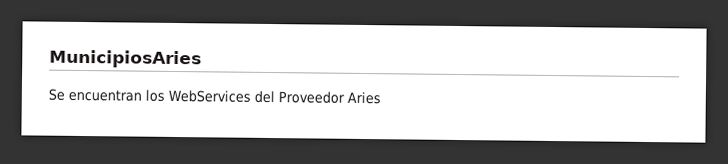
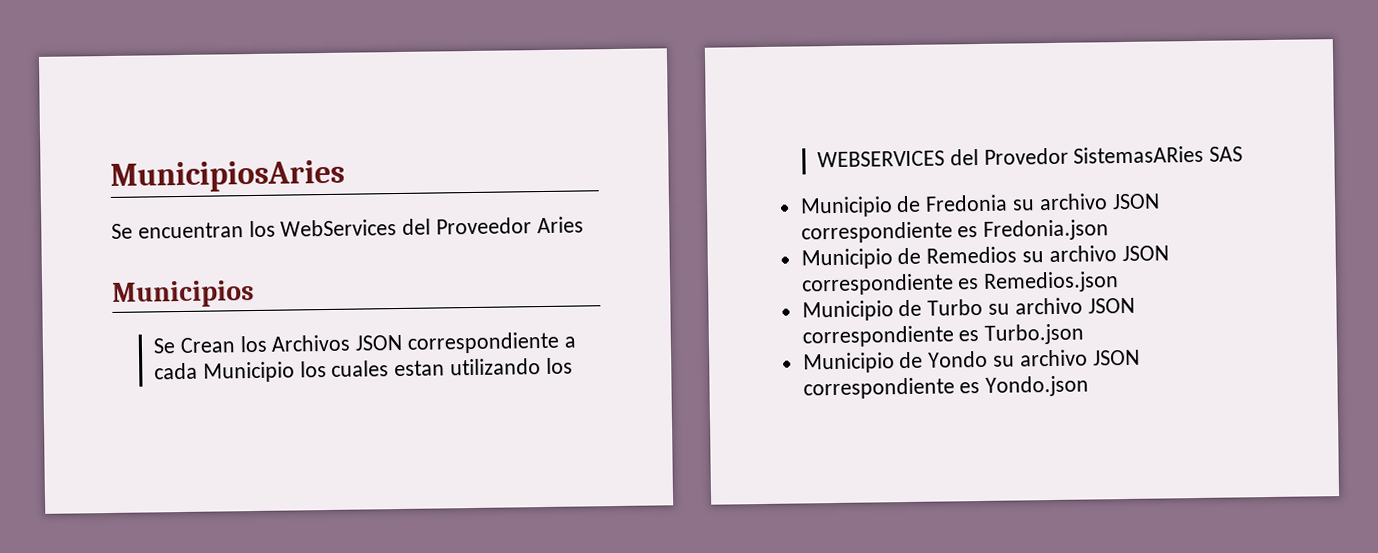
+ Municipios
+ Se Crean los Archivos JSON correspondiente a cada Municipio los cuales estan utilizando los WEBSERVICES del Provedor SistemasARies SAS
+ Municipio de Fredonia su archivo JSON correspondiente es Fredonia.json
+ Municipio de Remedios su archivo JSON correspondiente es Remedios.json
+ Municipio de Turbo su archivo JSON correspondiente es Turbo.json
+ Municipio de Yondo su archivo JSON correspondiente es Yondo.json

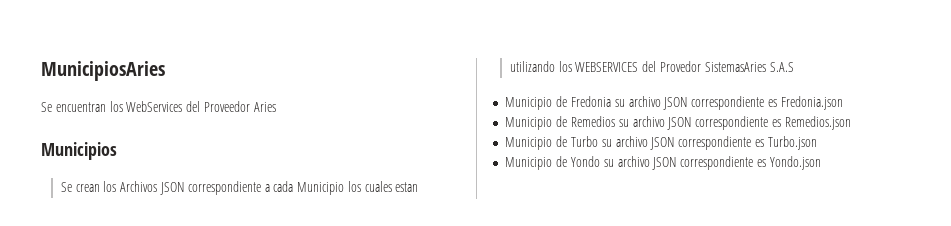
- Se Crean los Archivos JSON correspondiente a cada Municipio los cuales estan utilizando los WEBSERVICES del Provedor SistemasARies SAS
+ Se crean los Archivos JSON correspondiente a cada Municipio los cuales estan utilizando los WEBSERVICES del Provedor SistemasAries S.A.S

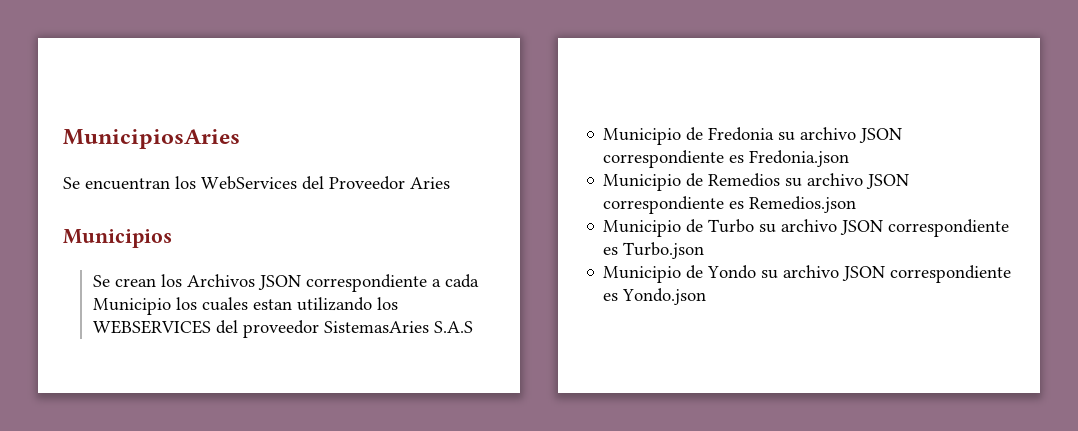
- Se crean los Archivos JSON correspondiente a cada Municipio los cuales estan utilizando los WEBSERVICES del Provedor SistemasAries S.A.S
+ Se crean los Archivos JSON correspondiente a cada Municipio los cuales estan utilizando los WEBSERVICES del proveedor SistemasAries S.A.S

